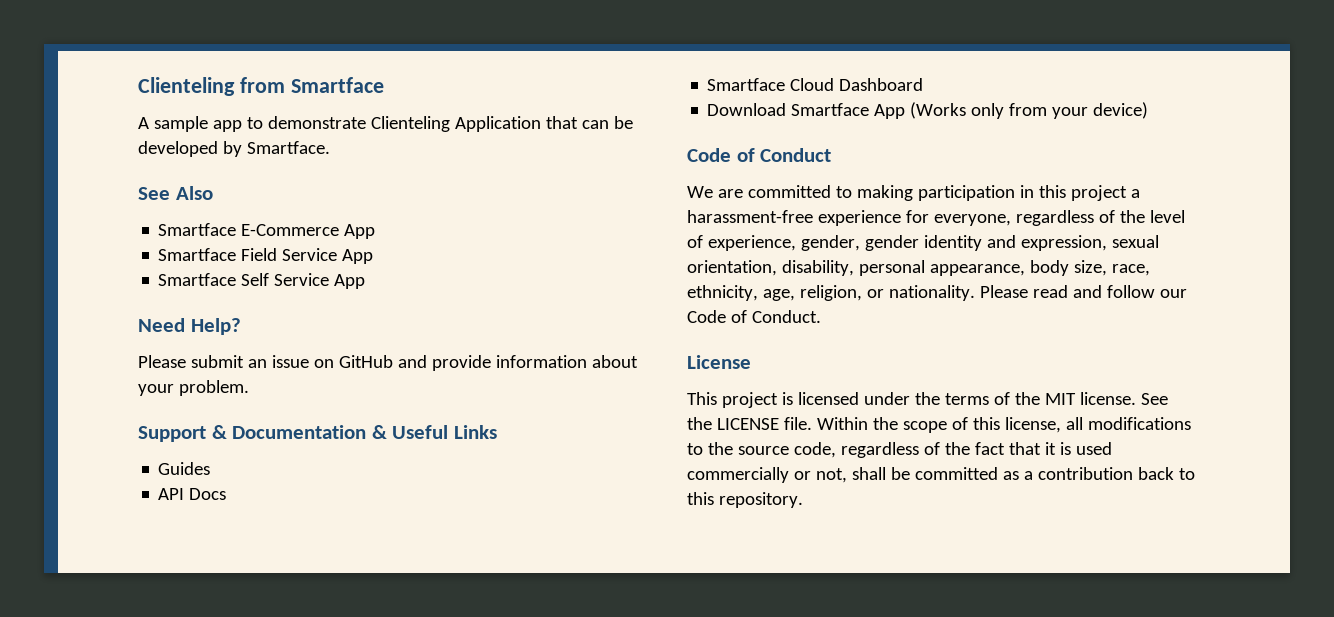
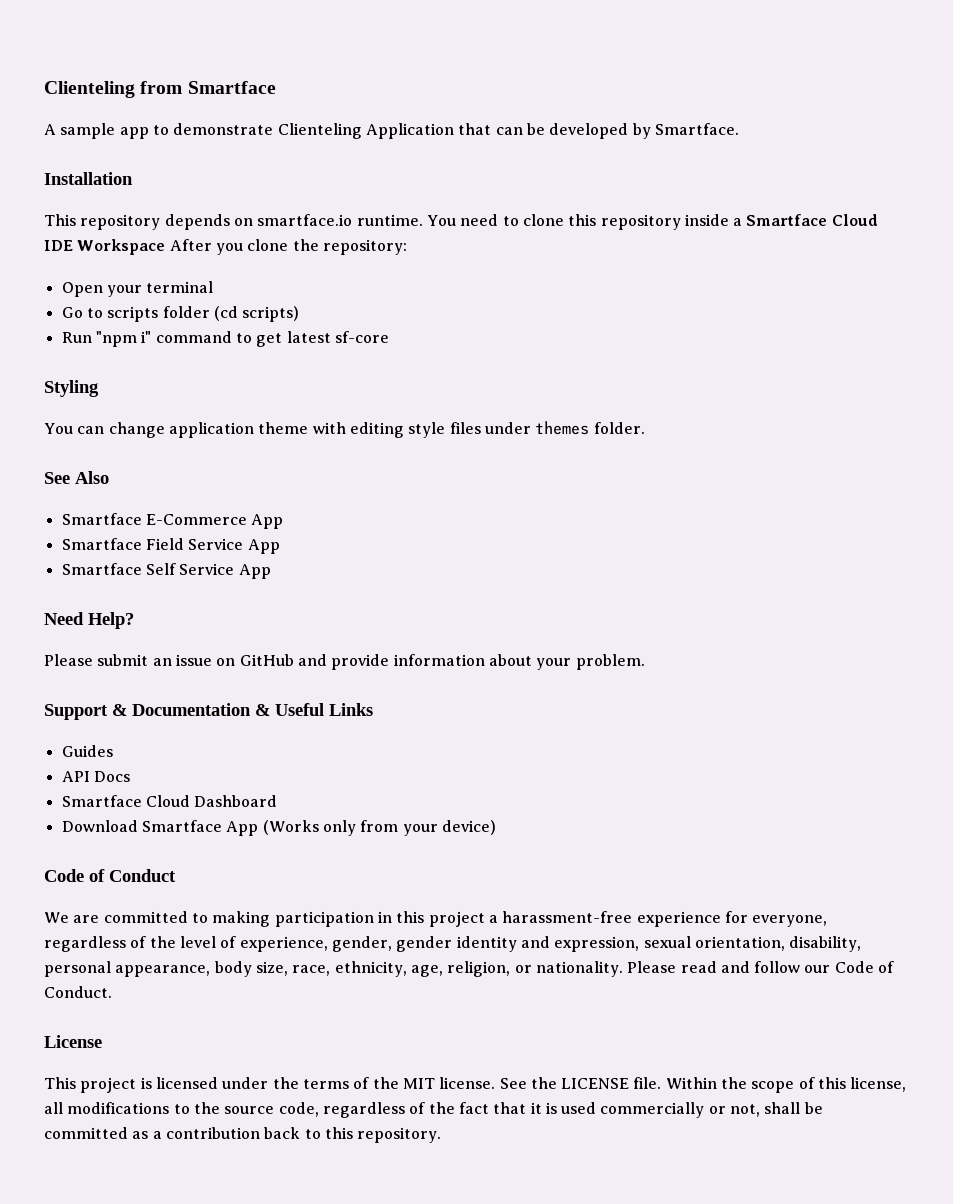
+ Installation
+ This repository depends on smartface.io runtime. You need to clone this repository inside a Smartface Cloud IDE Workspace After you clone the repository:
+ Open your terminal
+ Go to scripts folder (cd scripts)
+ Run "npm i" command to get latest sf-core
+ Styling
+ You can change application theme with editing style files under themes folder.

